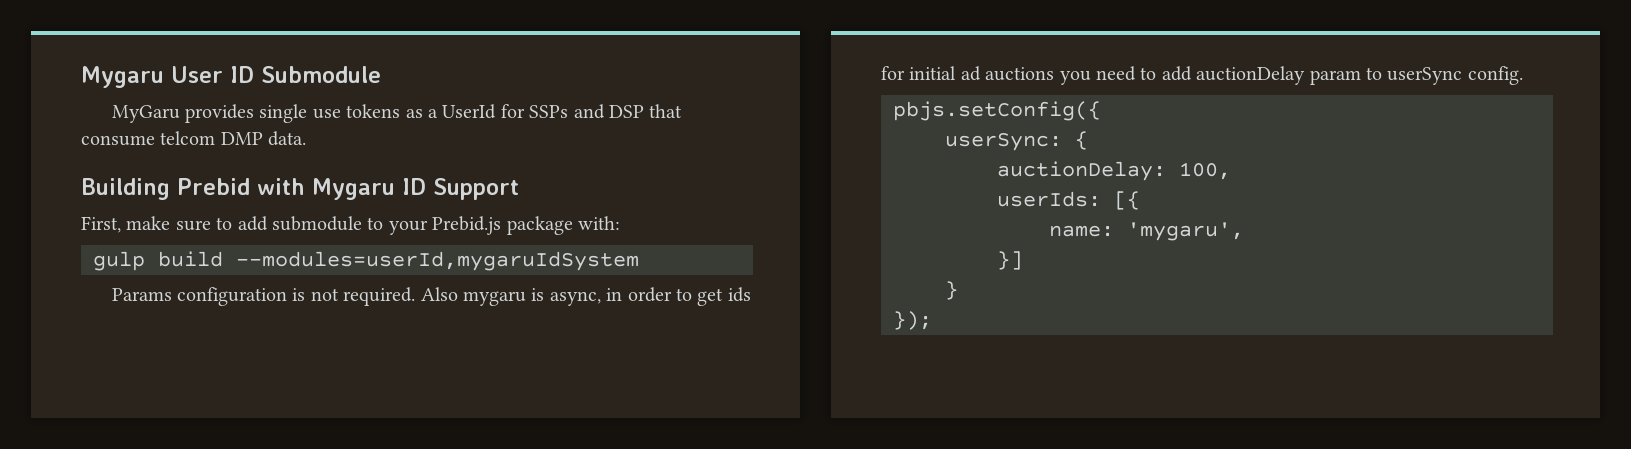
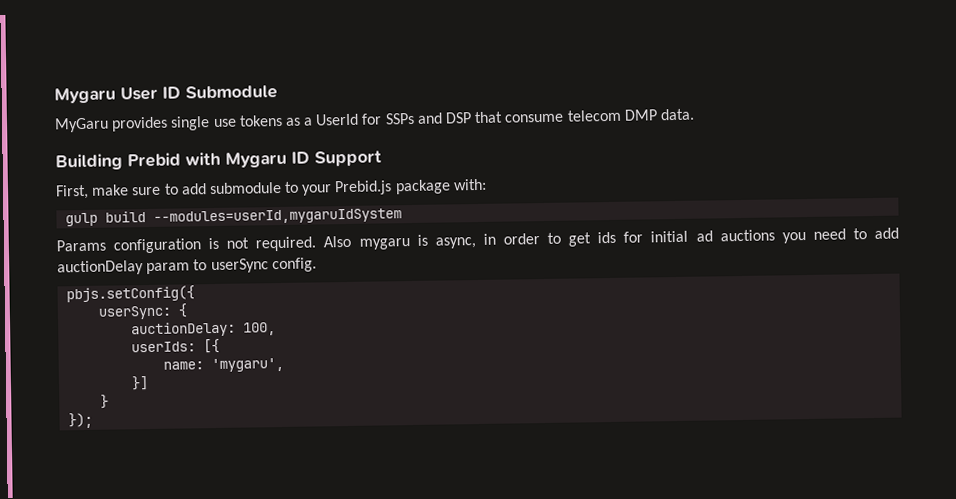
- MyGaru provides single use tokens as a UserId for SSPs and DSP that consume telcom DMP data.
+ MyGaru provides single use tokens as a UserId for SSPs and DSP that consume telecom DMP data.

